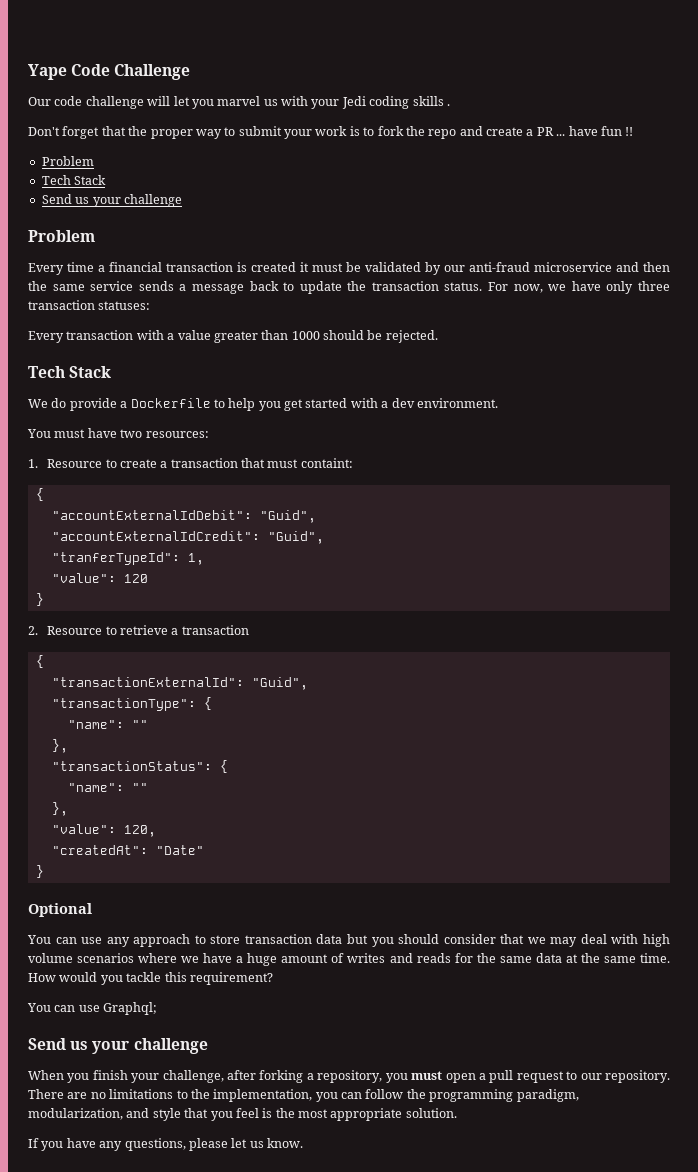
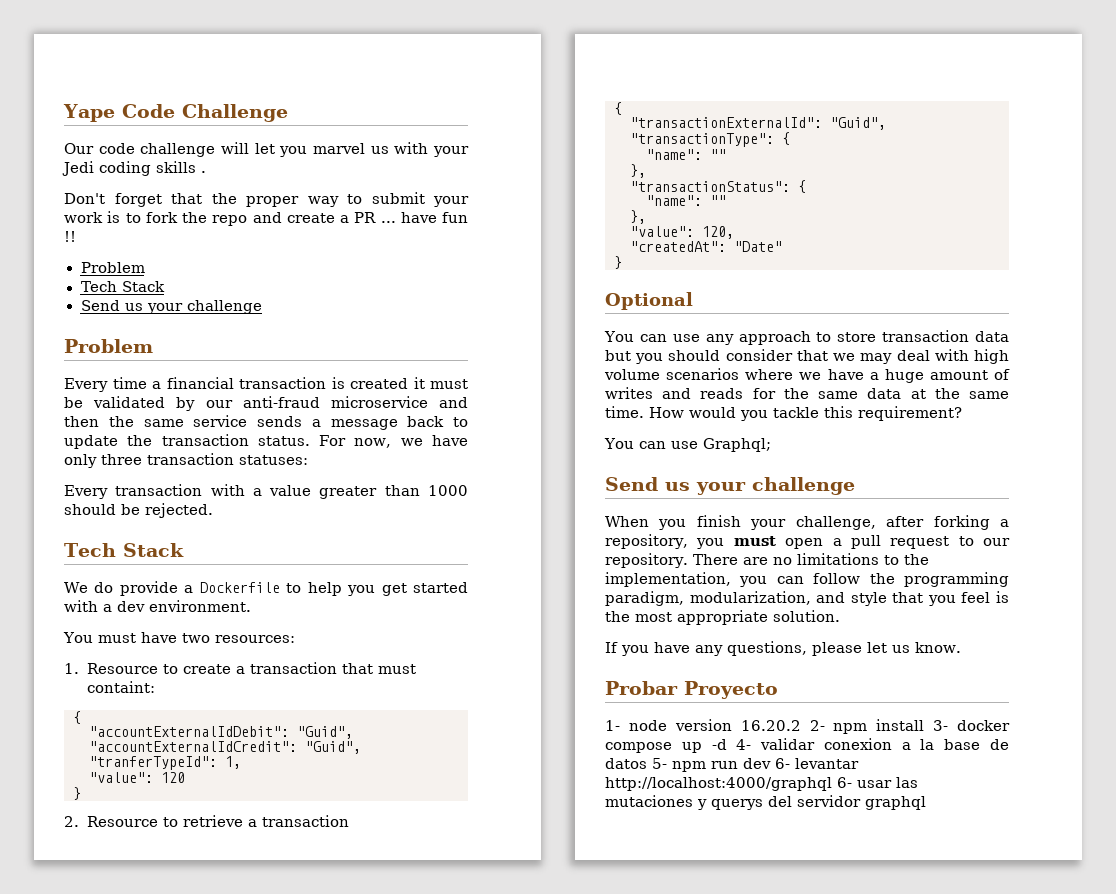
+ Probar Proyecto
+ 1- node version 16.20.2 2- npm install 3- docker compose up -d 4- validar conexion a la base de datos 5- npm run dev 6- levantar http://localhost:4000/graphql 6- usar las mutaciones y querys del servidor graphql

